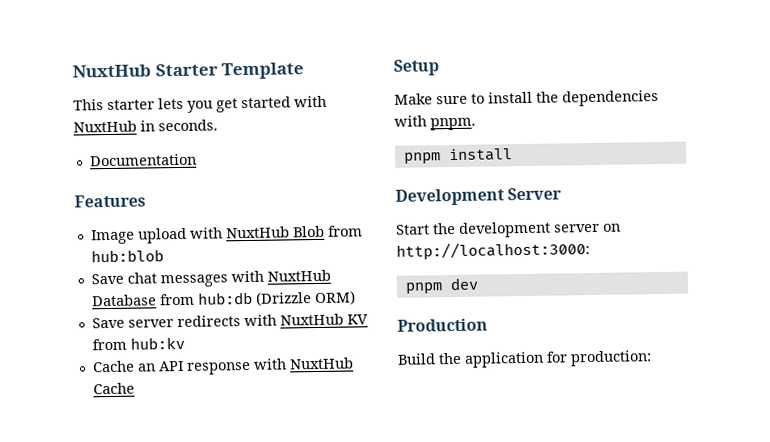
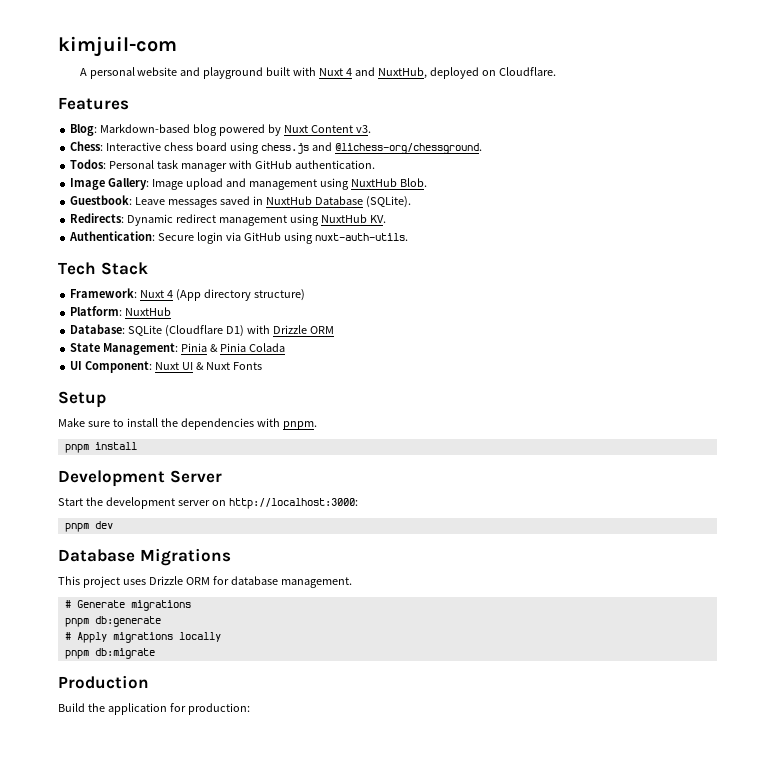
- NuxtHub Starter Template
- This starter lets you get started with NuxtHub in seconds.
- Documentation
+ kimjuil-com
+ A personal website and playground built with Nuxt 4 and NuxtHub, deployed on Cloudflare.
  Features
- Image upload with NuxtHub Blob from hub:blob
- Save chat messages with NuxtHub Database from hub:db (Drizzle ORM)
- Save server redirects with NuxtHub KV from hub:kv
- Cache an API response with NuxtHub Cache
+ Blog: Markdown-based blog powered by Nuxt Content v3.
+ Chess: Interactive chess board using chess.js and @lichess-org/chessground.
+ Todos: Personal task manager with GitHub authentication.
+ Image Gallery: Image upload and management using NuxtHub Blob.
+ Guestbook: Leave messages saved in NuxtHub Database (SQLite).
+ Redirects: Dynamic redirect management using NuxtHub KV.
+ Authentication: Secure login via GitHub using nuxt-auth-utils.
+ Tech Stack
+ Framework: Nuxt 4 (App directory structure)
+ Platform: NuxtHub
+ Database: SQLite (Cloudflare D1) with Drizzle ORM
+ State Management: Pinia & Pinia Colada
+ UI Component: Nuxt UI & Nuxt Fonts
+ Database Migrations
+ This project uses Drizzle ORM for database management.
+ # Generate migrations
+ pnpm db:generate
+ # Apply migrations locally
+ pnpm db:migrate

